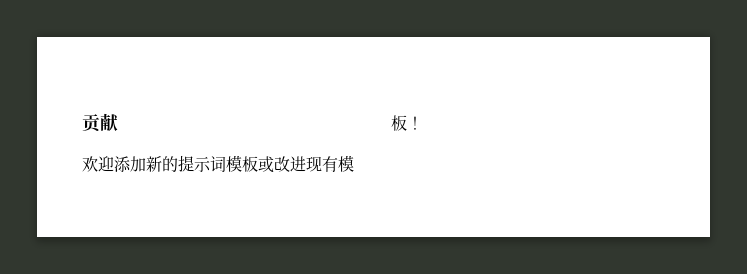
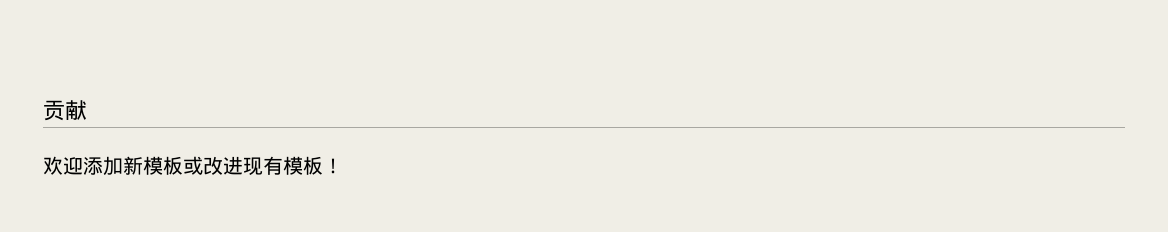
- 欢迎添加新的提示词模板或改进现有模板！
+ 欢迎添加新模板或改进现有模板！

